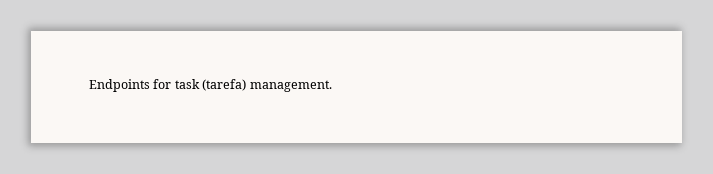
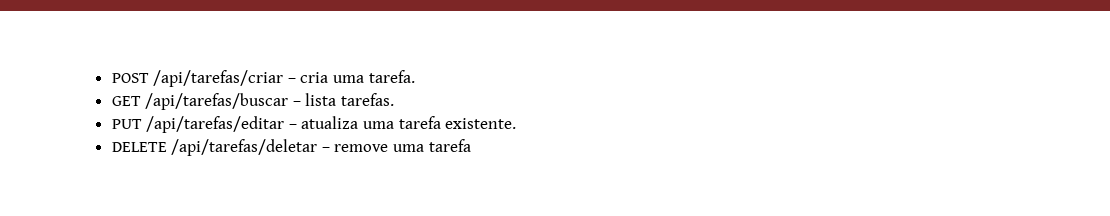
- Endpoints for task (tarefa) management.
+ POST /api/tarefas/criar – cria uma tarefa.
+ GET /api/tarefas/buscar – lista tarefas.
+ PUT /api/tarefas/editar – atualiza uma tarefa existente.
+ DELETE /api/tarefas/deletar – remove uma tarefa

